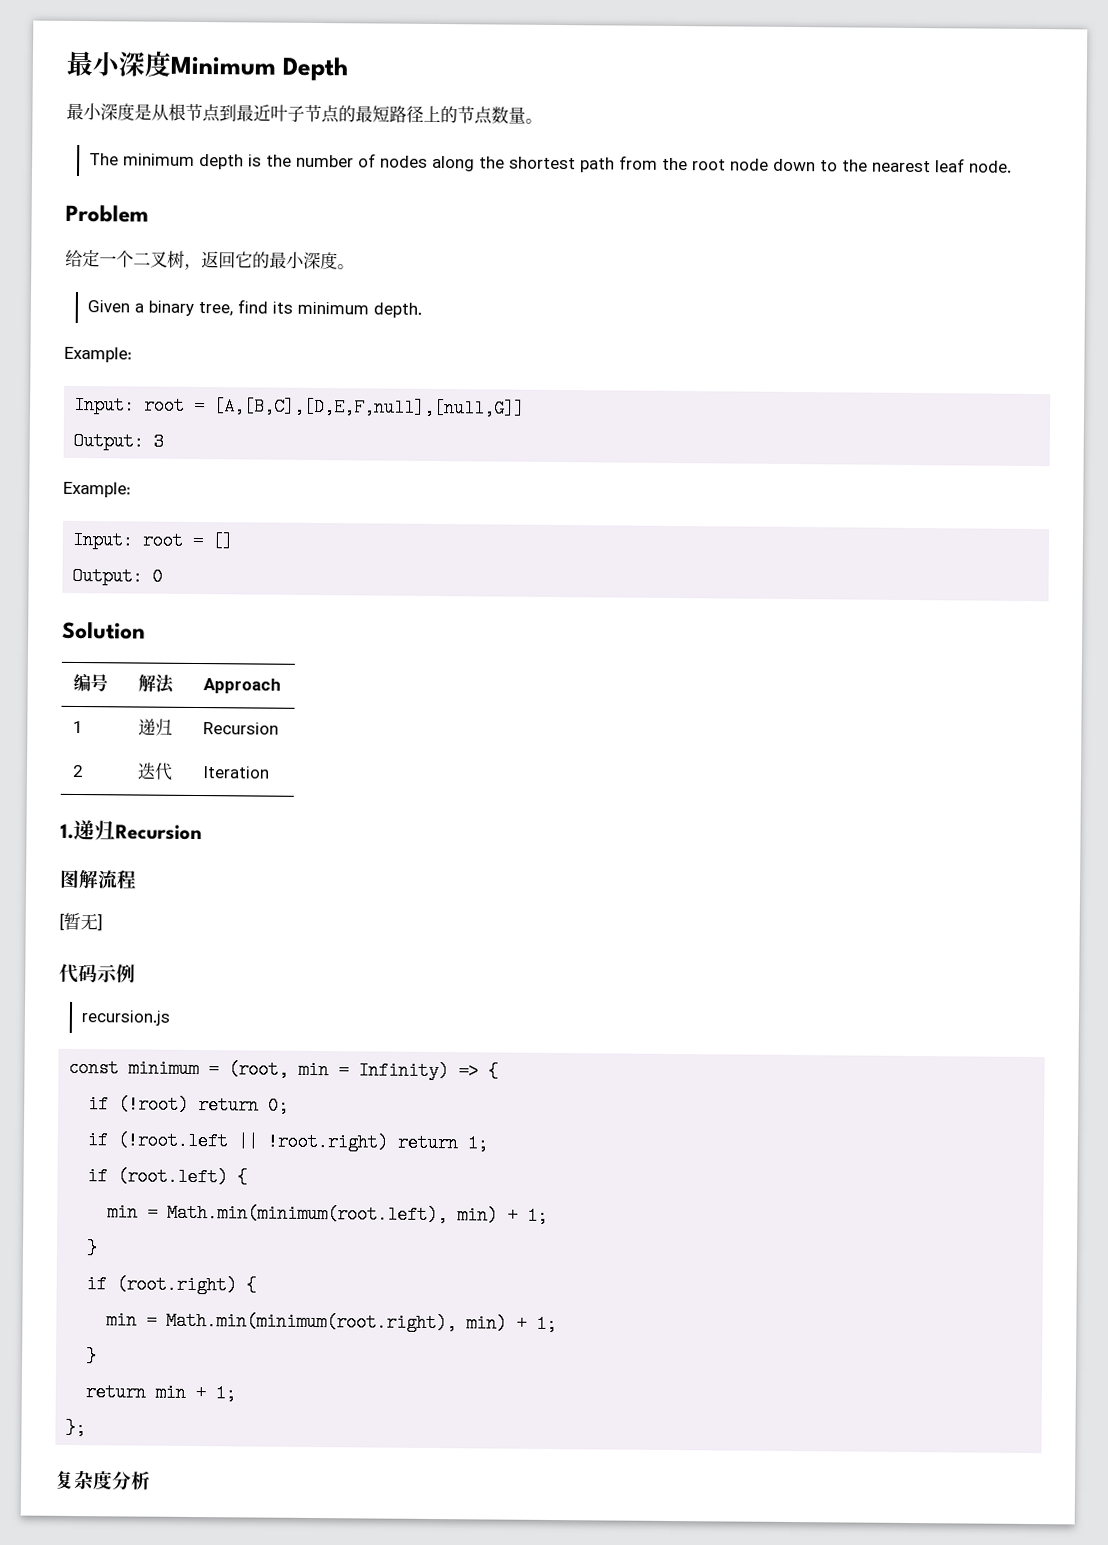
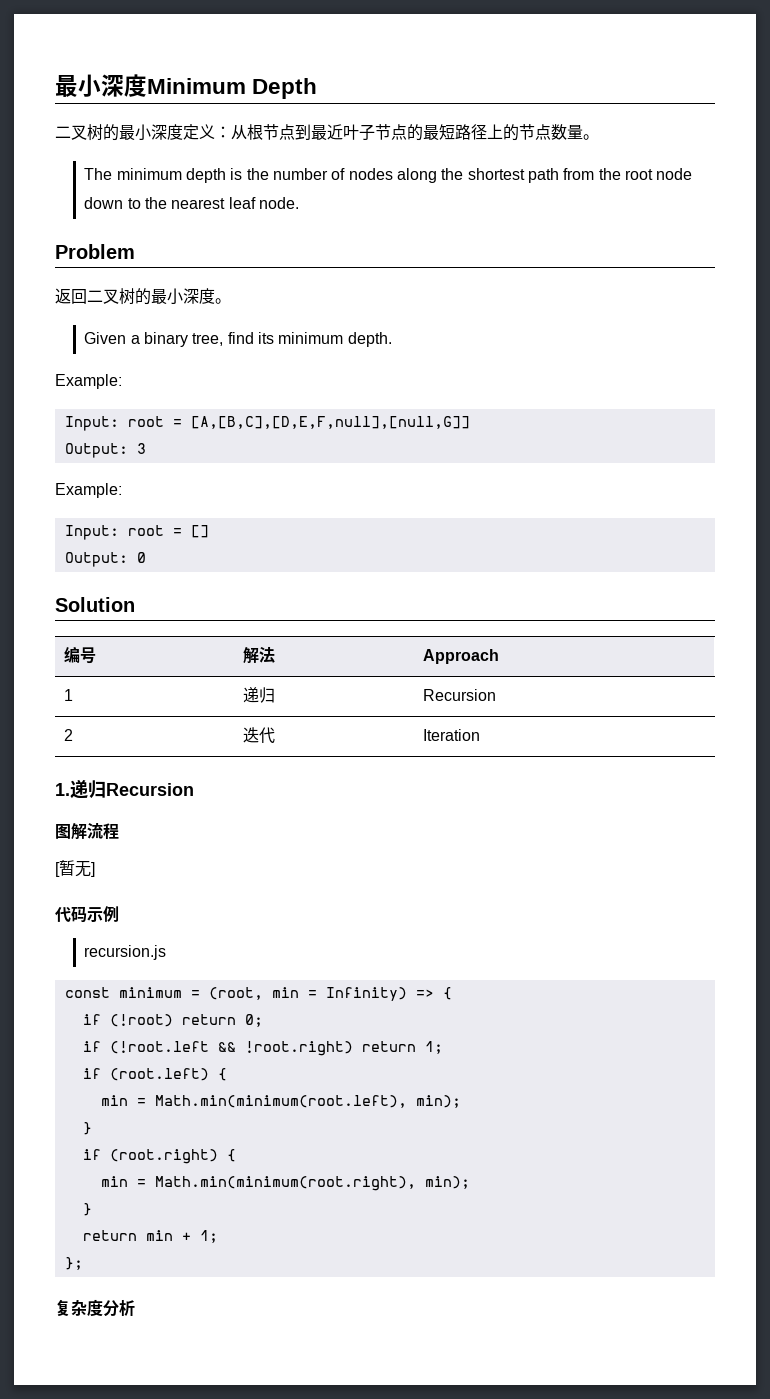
- 最小深度是从根节点到最近叶子节点的最短路径上的节点数量。
+ 二叉树的最小深度定义：从根节点到最近叶子节点的最短路径上的节点数量。
- 给定一个二叉树，返回它的最小深度。
+ 返回二叉树的最小深度。
- if (!root.left || !root.right) return 1;
+ if (!root.left && !root.right) return 1;
- min = Math.min(minimum(root.left), min) + 1;
+ min = Math.min(minimum(root.left), min);
- min = Math.min(minimum(root.right), min) + 1;
+ min = Math.min(minimum(root.right), min);

